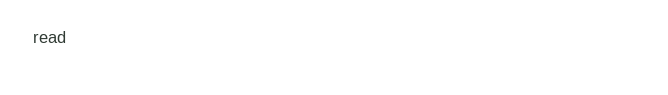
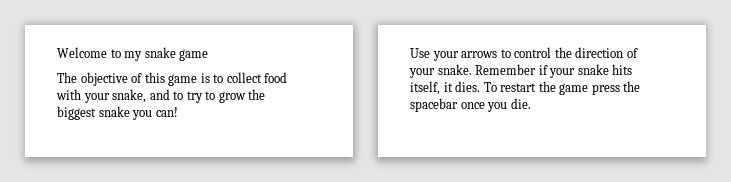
- read
+ Welcome to my snake game
+ The objective of this game is to collect food with your snake, and to try to grow the biggest snake you can!
+ Use your arrows to control the direction of your snake. Remember if your snake hits itself, it dies. To restart the game press the spacebar once you die.

